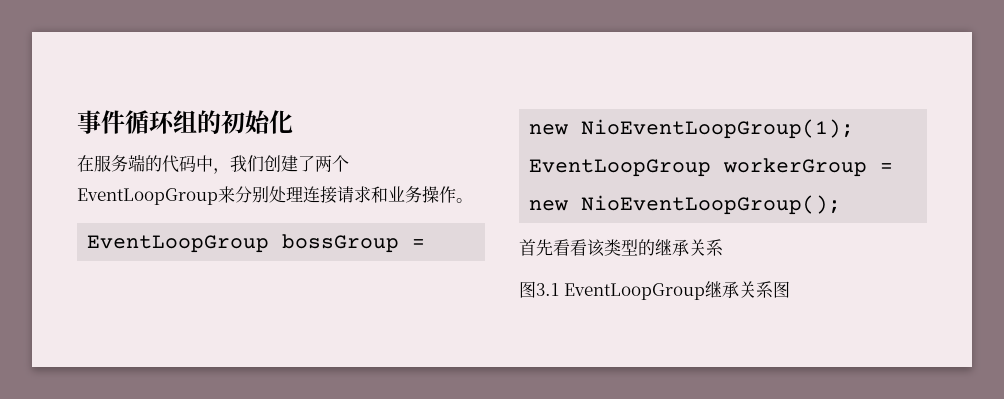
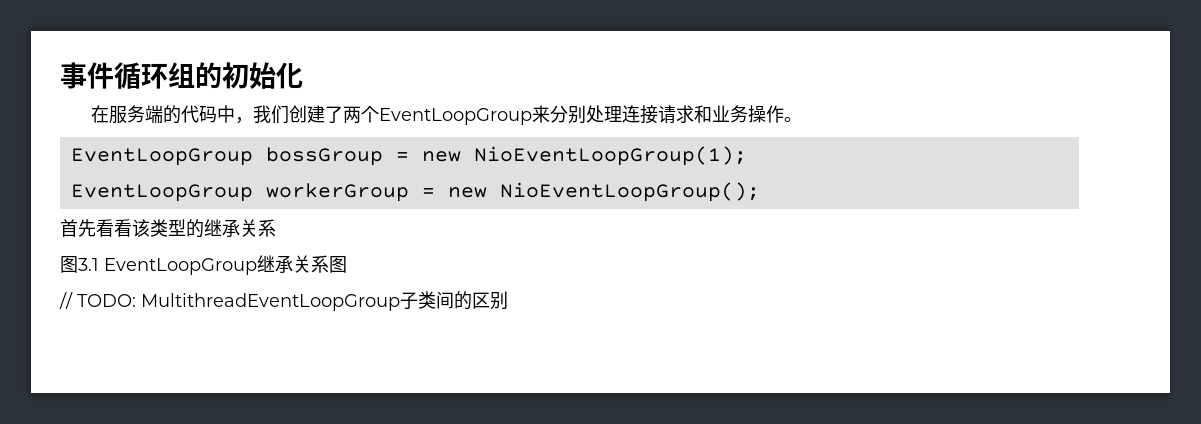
+ // TODO: MultithreadEventLoopGroup子类间的区别

